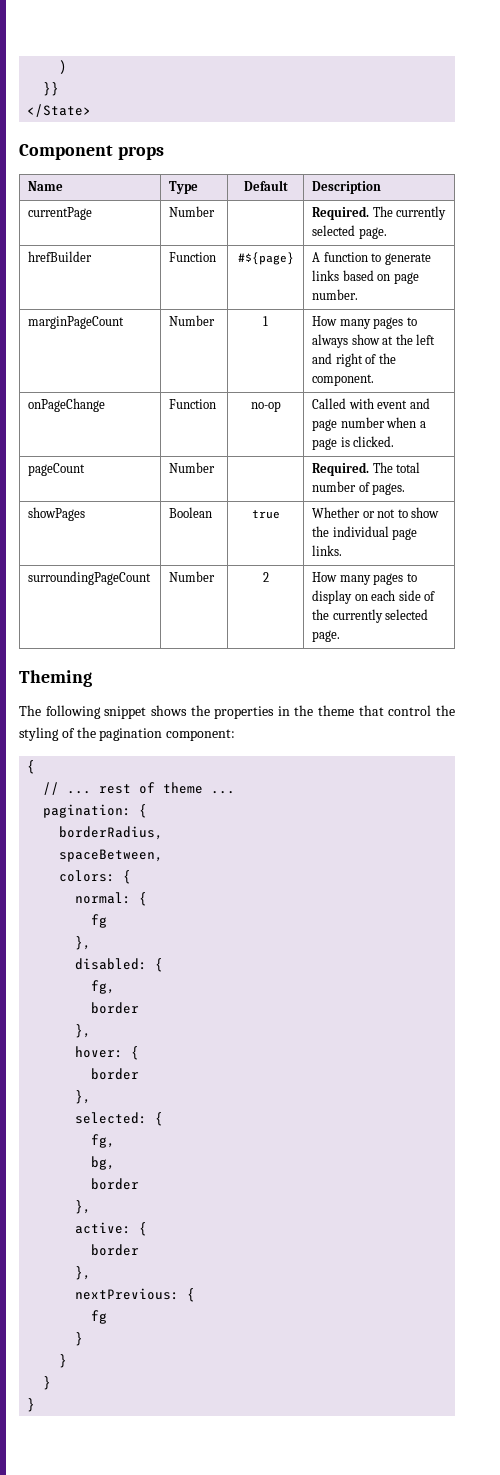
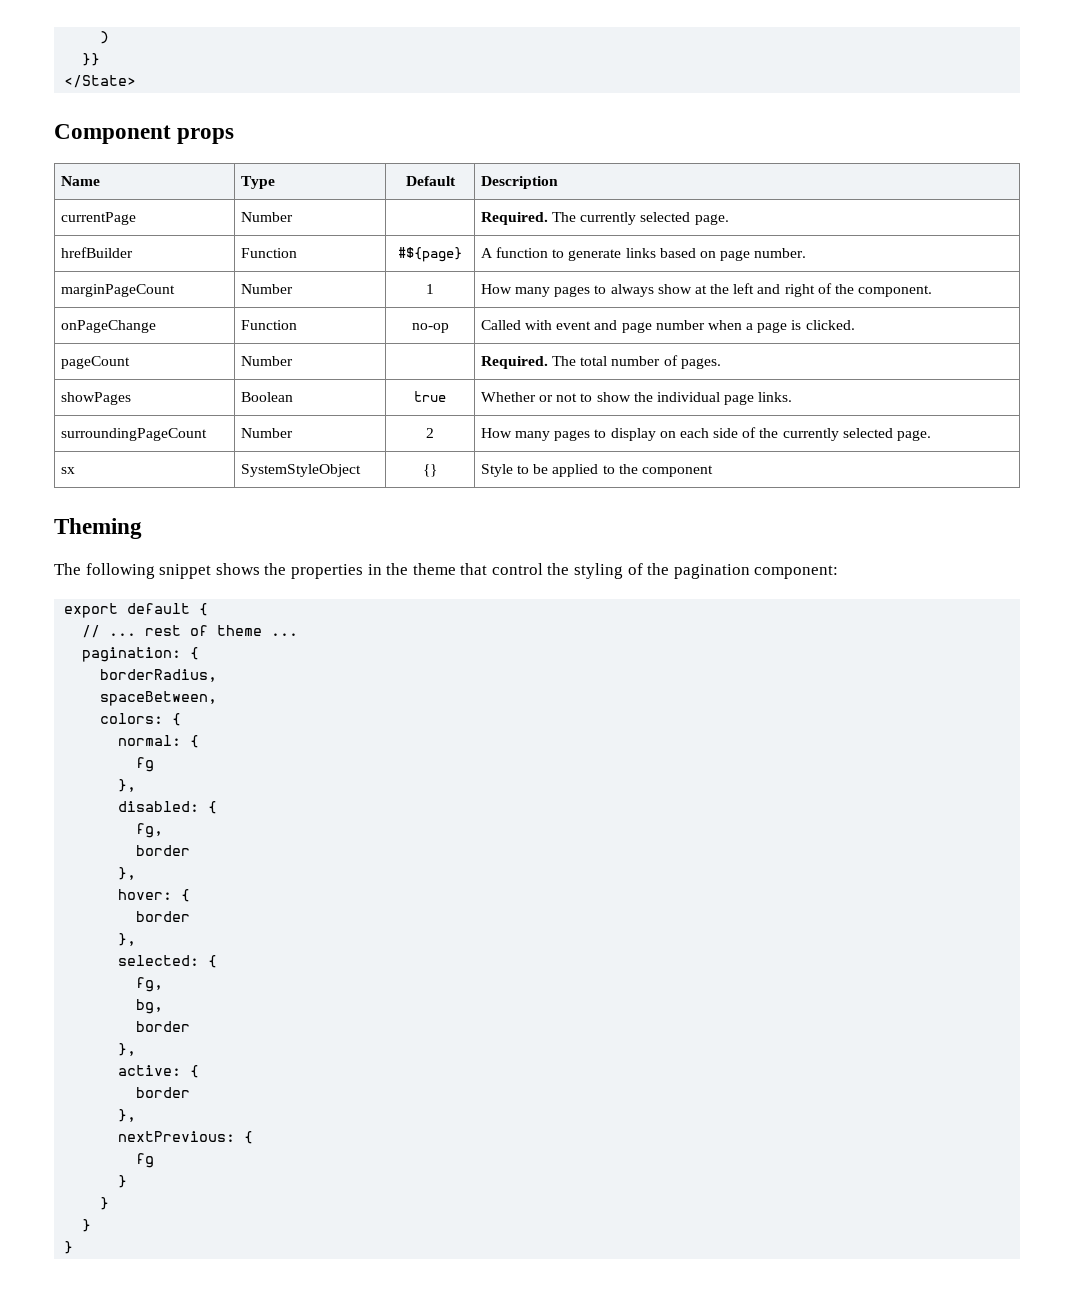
+ sx | SystemStyleObject | {} | Style to be applied to the component
  The following snippet shows the properties in the theme that control the styling of the pagination component:
- {
+ export default {

